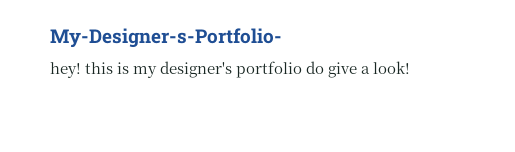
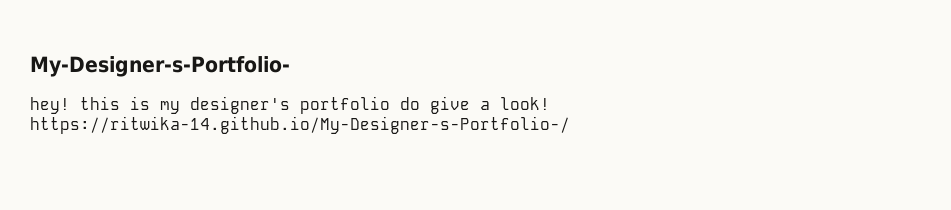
- hey! this is my designer's portfolio do give a look!
+ hey! this is my designer's portfolio do give a look! https://ritwika-14.github.io/My-Designer-s-Portfolio-/

